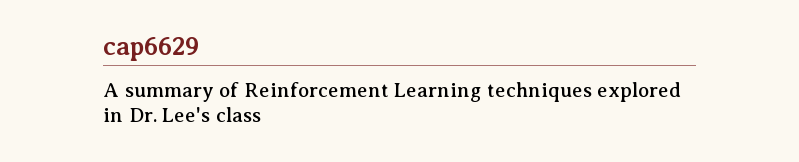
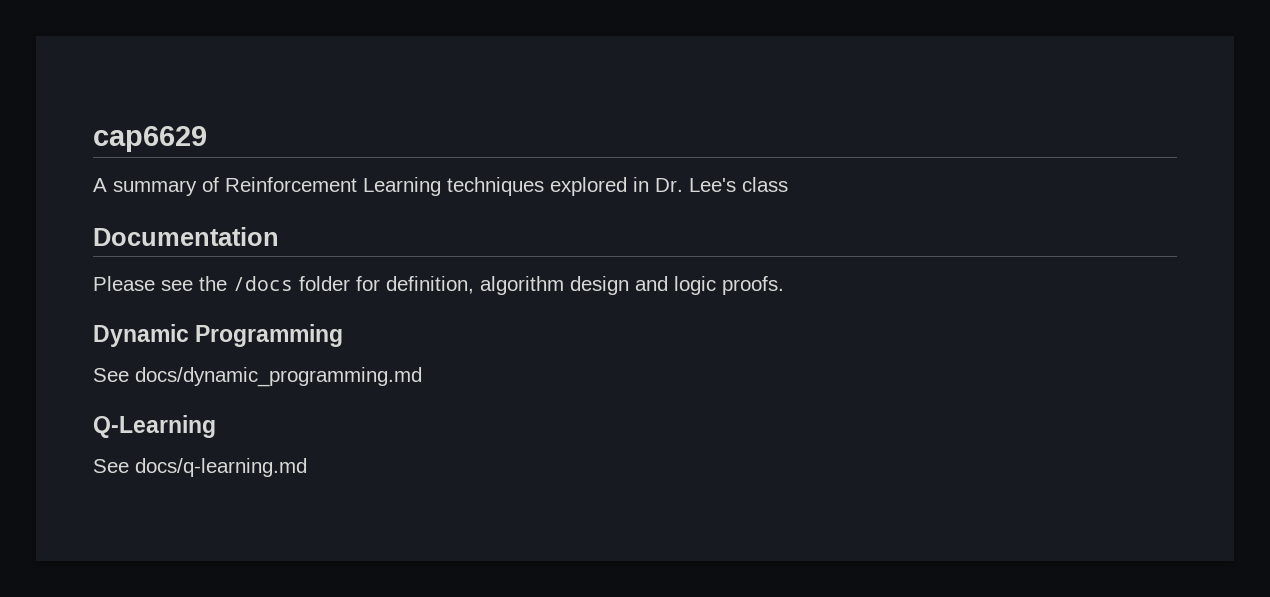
+ Documentation
+ Please see the /docs folder for definition, algorithm design and logic proofs.
+ Dynamic Programming
+ See docs/dynamic_programming.md
+ Q-Learning
+ See docs/q-learning.md

